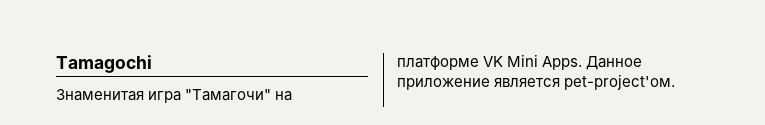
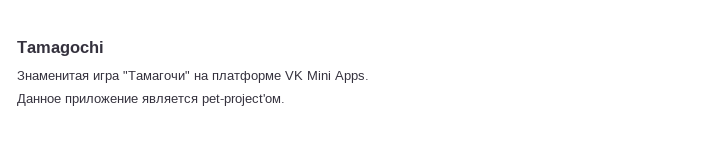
- Знаменитая игра "Тамагочи" на платформе VK Mini Apps. Данное приложение является pet-project'ом.
+ Знаменитая игра "Тамагочи" на платформе VK Mini Apps.
+ Данное приложение является pet-project'ом.

